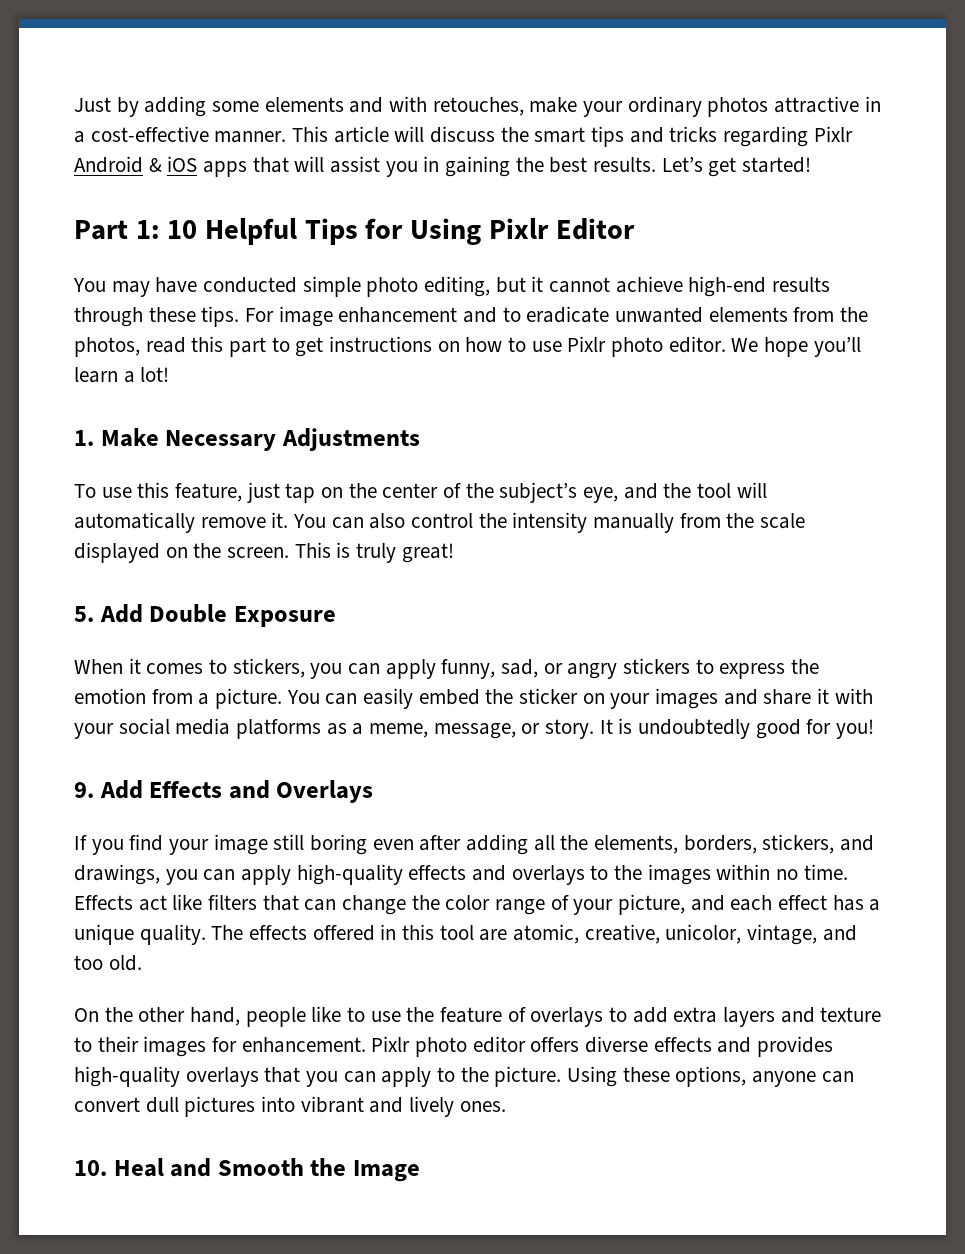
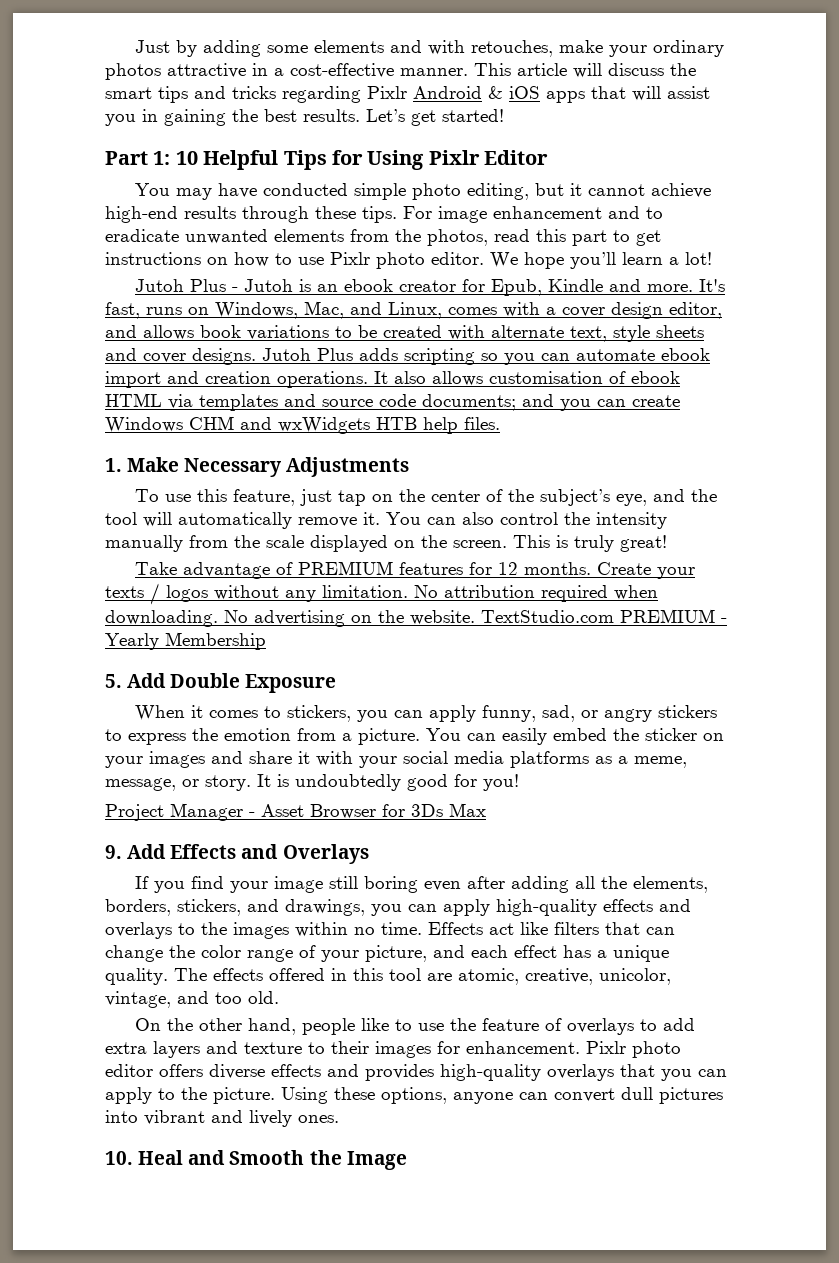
+ Jutoh Plus - Jutoh is an ebook creator for Epub, Kindle and more. It's fast, runs on Windows, Mac, and Linux, comes with a cover design editor, and allows book variations to be created with alternate text, style sheets and cover designs. Jutoh Plus adds scripting so you can automate ebook import and creation operations. It also allows customisation of ebook HTML via templates and source code documents; and you can create Windows CHM and wxWidgets HTB help files.
+ Take advantage of PREMIUM features for 12 months. Create your texts / logos without any limitation. No attribution required when downloading. No advertising on the website. TextStudio.com PREMIUM - Yearly Membership
+ Project Manager - Asset Browser for 3Ds Max

